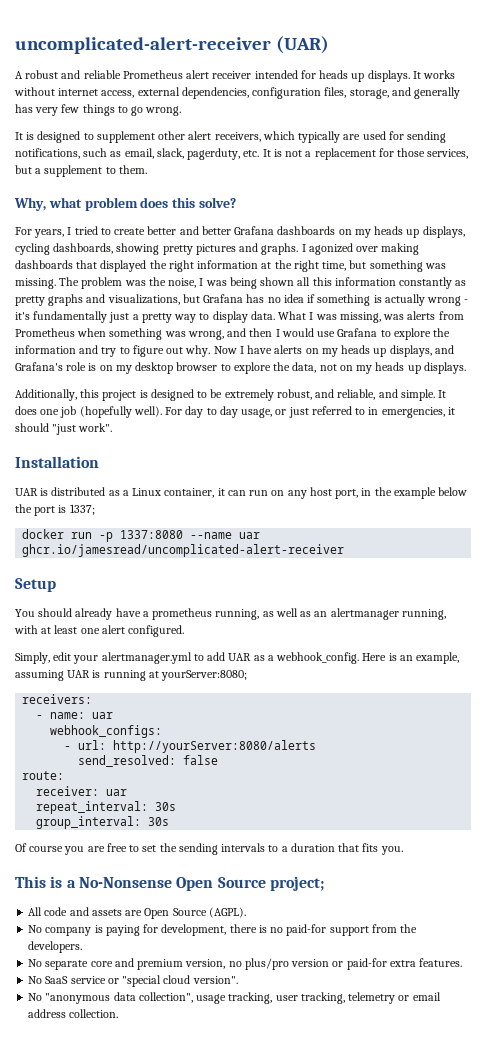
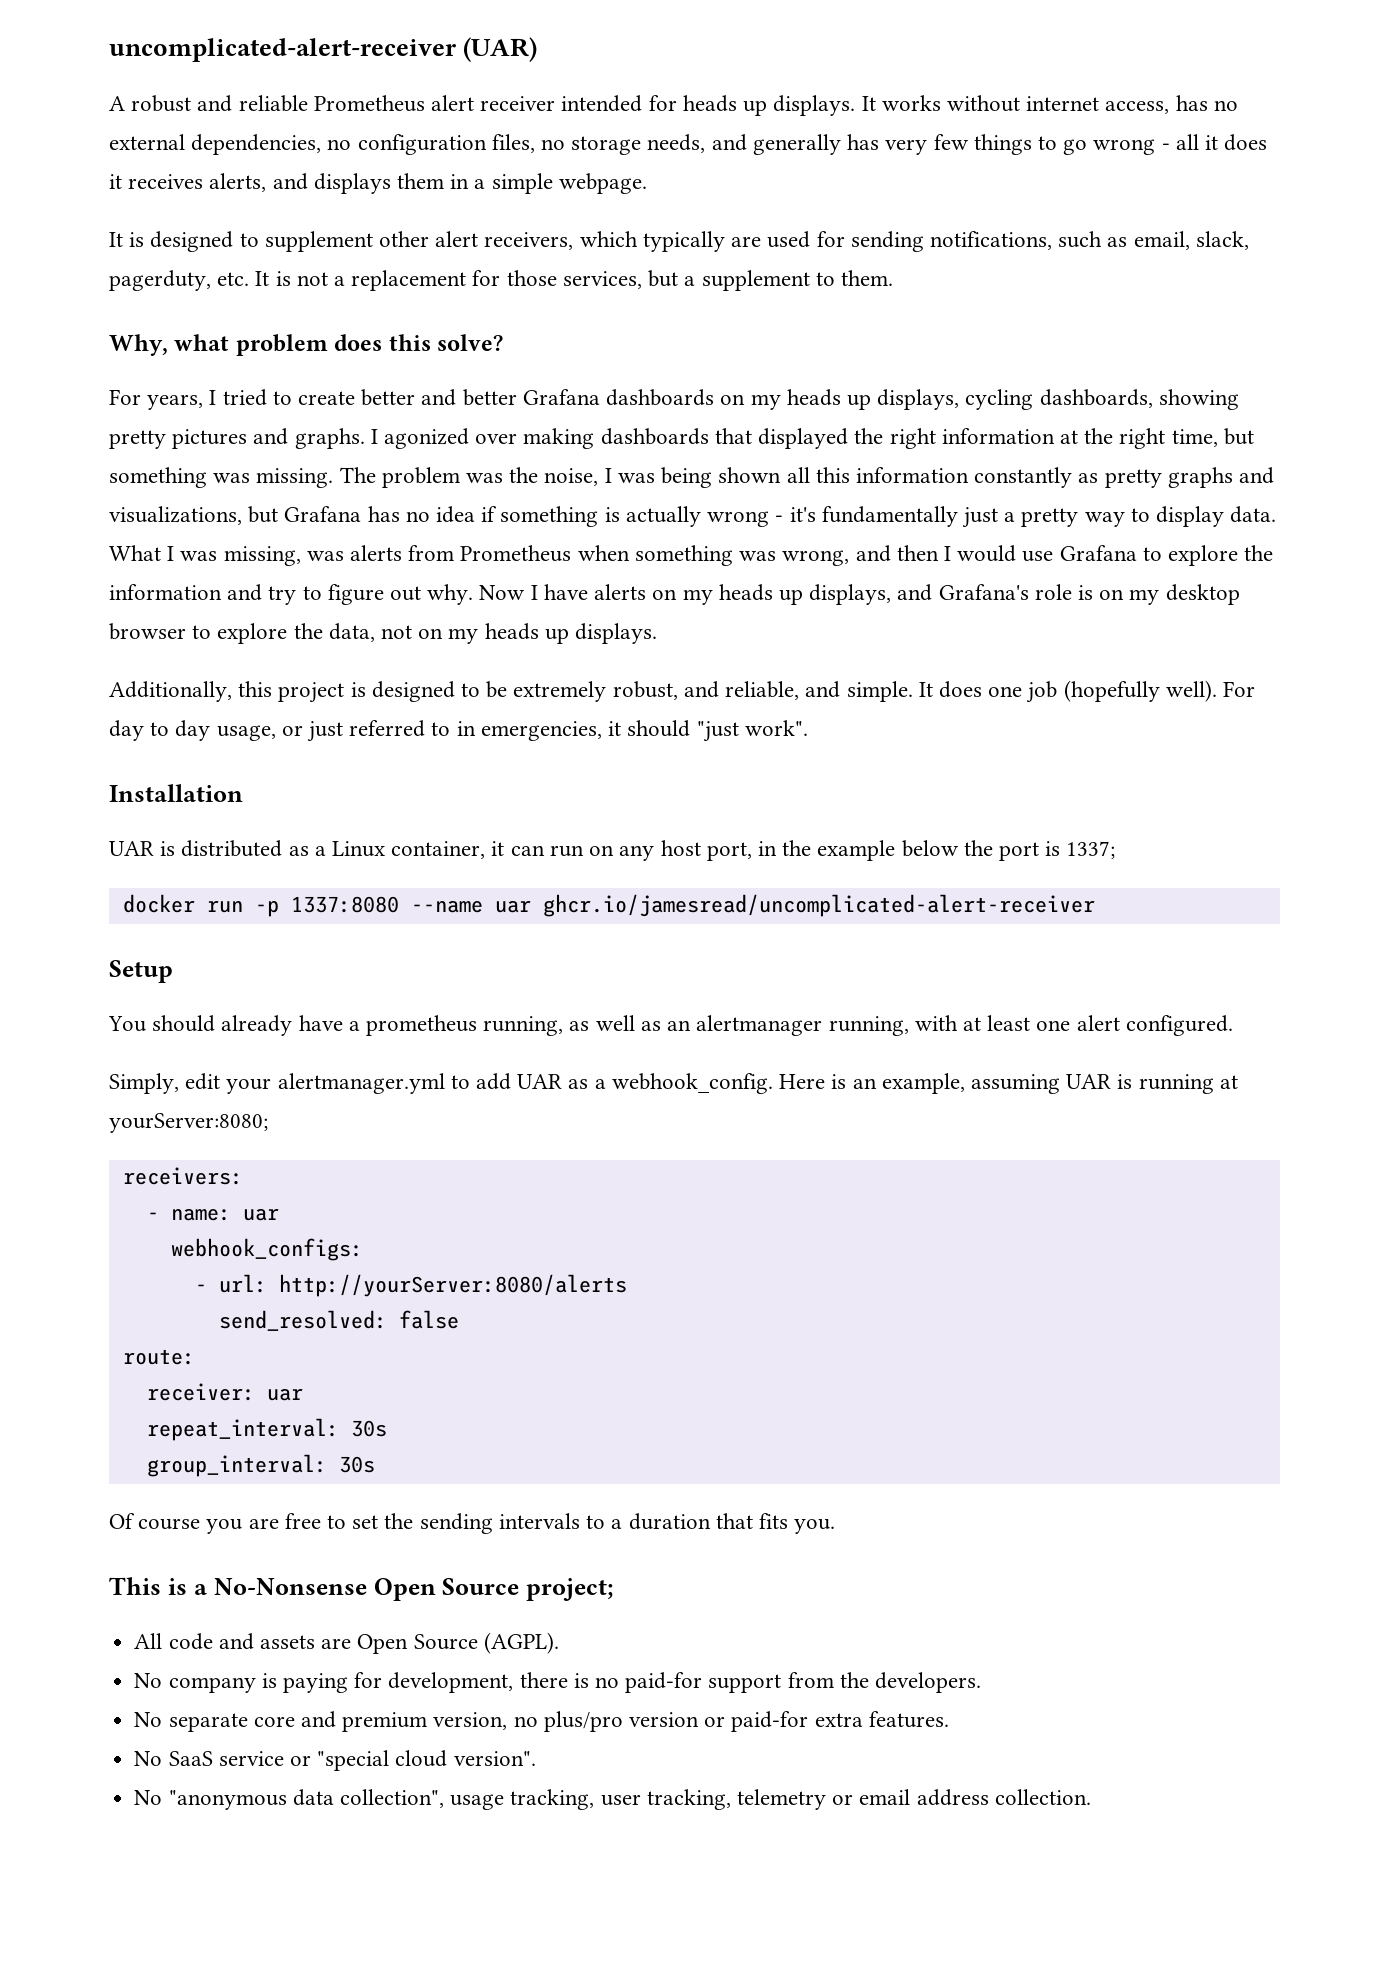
- It works without internet access, external dependencies, configuration files, storage, and generally has very few things to go wrong.
+ It works without internet access, has no external dependencies, no configuration files, no storage needs, and generally has very few things to go wrong - all it does it receives alerts, and displays them in a simple webpage.

